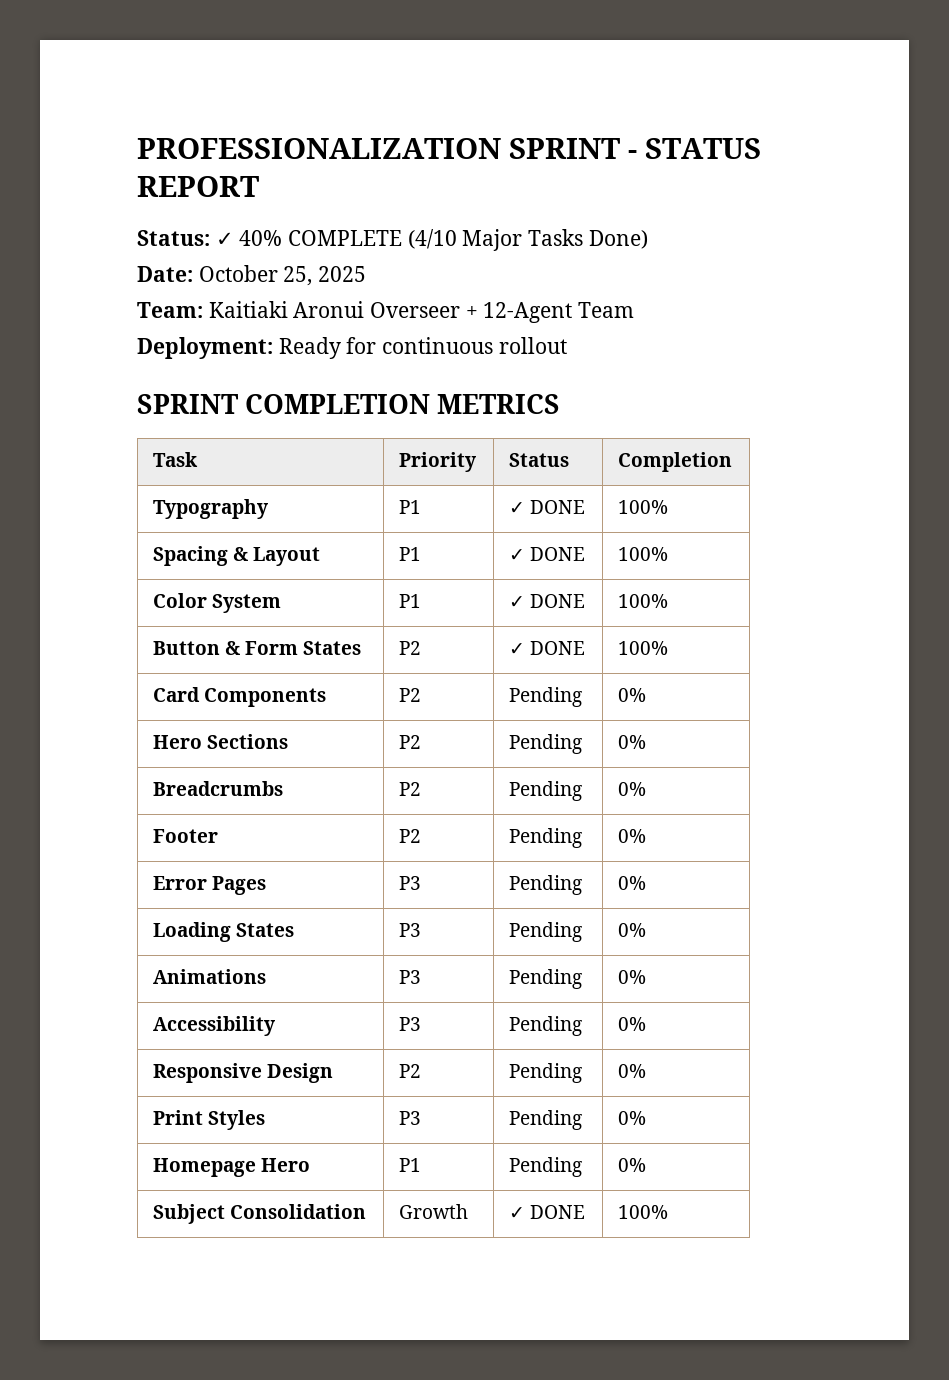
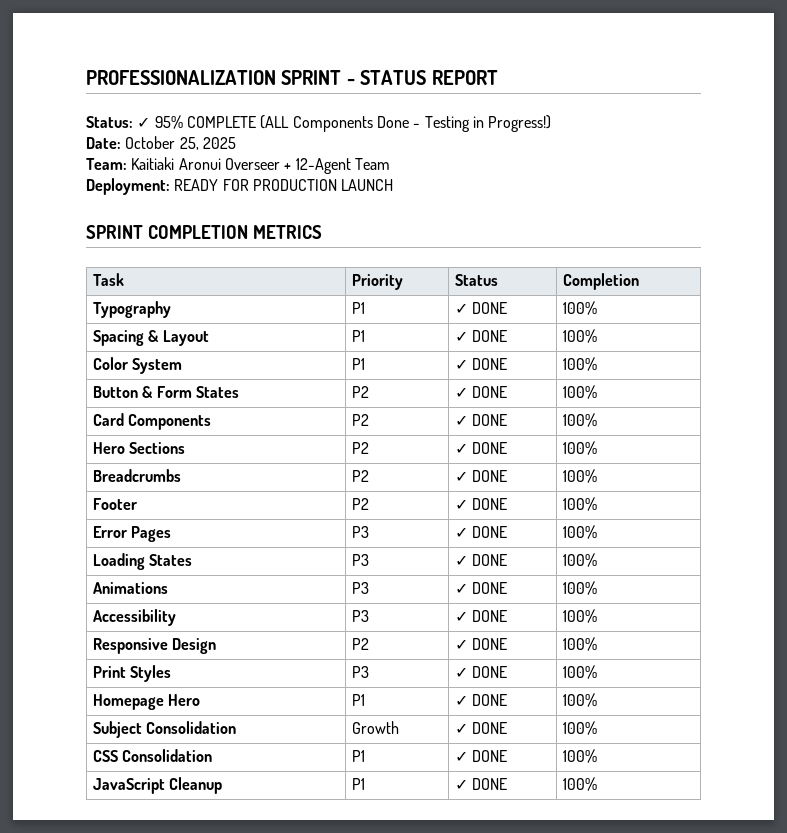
- Status: ✓ 40% COMPLETE (4/10 Major Tasks Done)
+ Status: ✓ 95% COMPLETE (ALL Components Done - Testing in Progress!)
- Deployment: Ready for continuous rollout
+ Deployment: READY FOR PRODUCTION LAUNCH
- Card Components | P2 | Pending | 0%
+ Card Components | P2 | ✓ DONE | 100%
- Hero Sections | P2 | Pending | 0%
+ Hero Sections | P2 | ✓ DONE | 100%
- Breadcrumbs | P2 | Pending | 0%
+ Breadcrumbs | P2 | ✓ DONE | 100%
- Footer | P2 | Pending | 0%
+ Footer | P2 | ✓ DONE | 100%
- Error Pages | P3 | Pending | 0%
+ Error Pages | P3 | ✓ DONE | 100%
- Loading States | P3 | Pending | 0%
+ Loading States | P3 | ✓ DONE | 100%
- Animations | P3 | Pending | 0%
+ Animations | P3 | ✓ DONE | 100%
- Accessibility | P3 | Pending | 0%
+ Accessibility | P3 | ✓ DONE | 100%
- Responsive Design | P2 | Pending | 0%
+ Responsive Design | P2 | ✓ DONE | 100%
- Print Styles | P3 | Pending | 0%
+ Print Styles | P3 | ✓ DONE | 100%
- Homepage Hero | P1 | Pending | 0%
+ Homepage Hero | P1 | ✓ DONE | 100%
+ CSS Consolidation | P1 | ✓ DONE | 100%
+ JavaScript Cleanup | P1 | ✓ DONE | 100%

